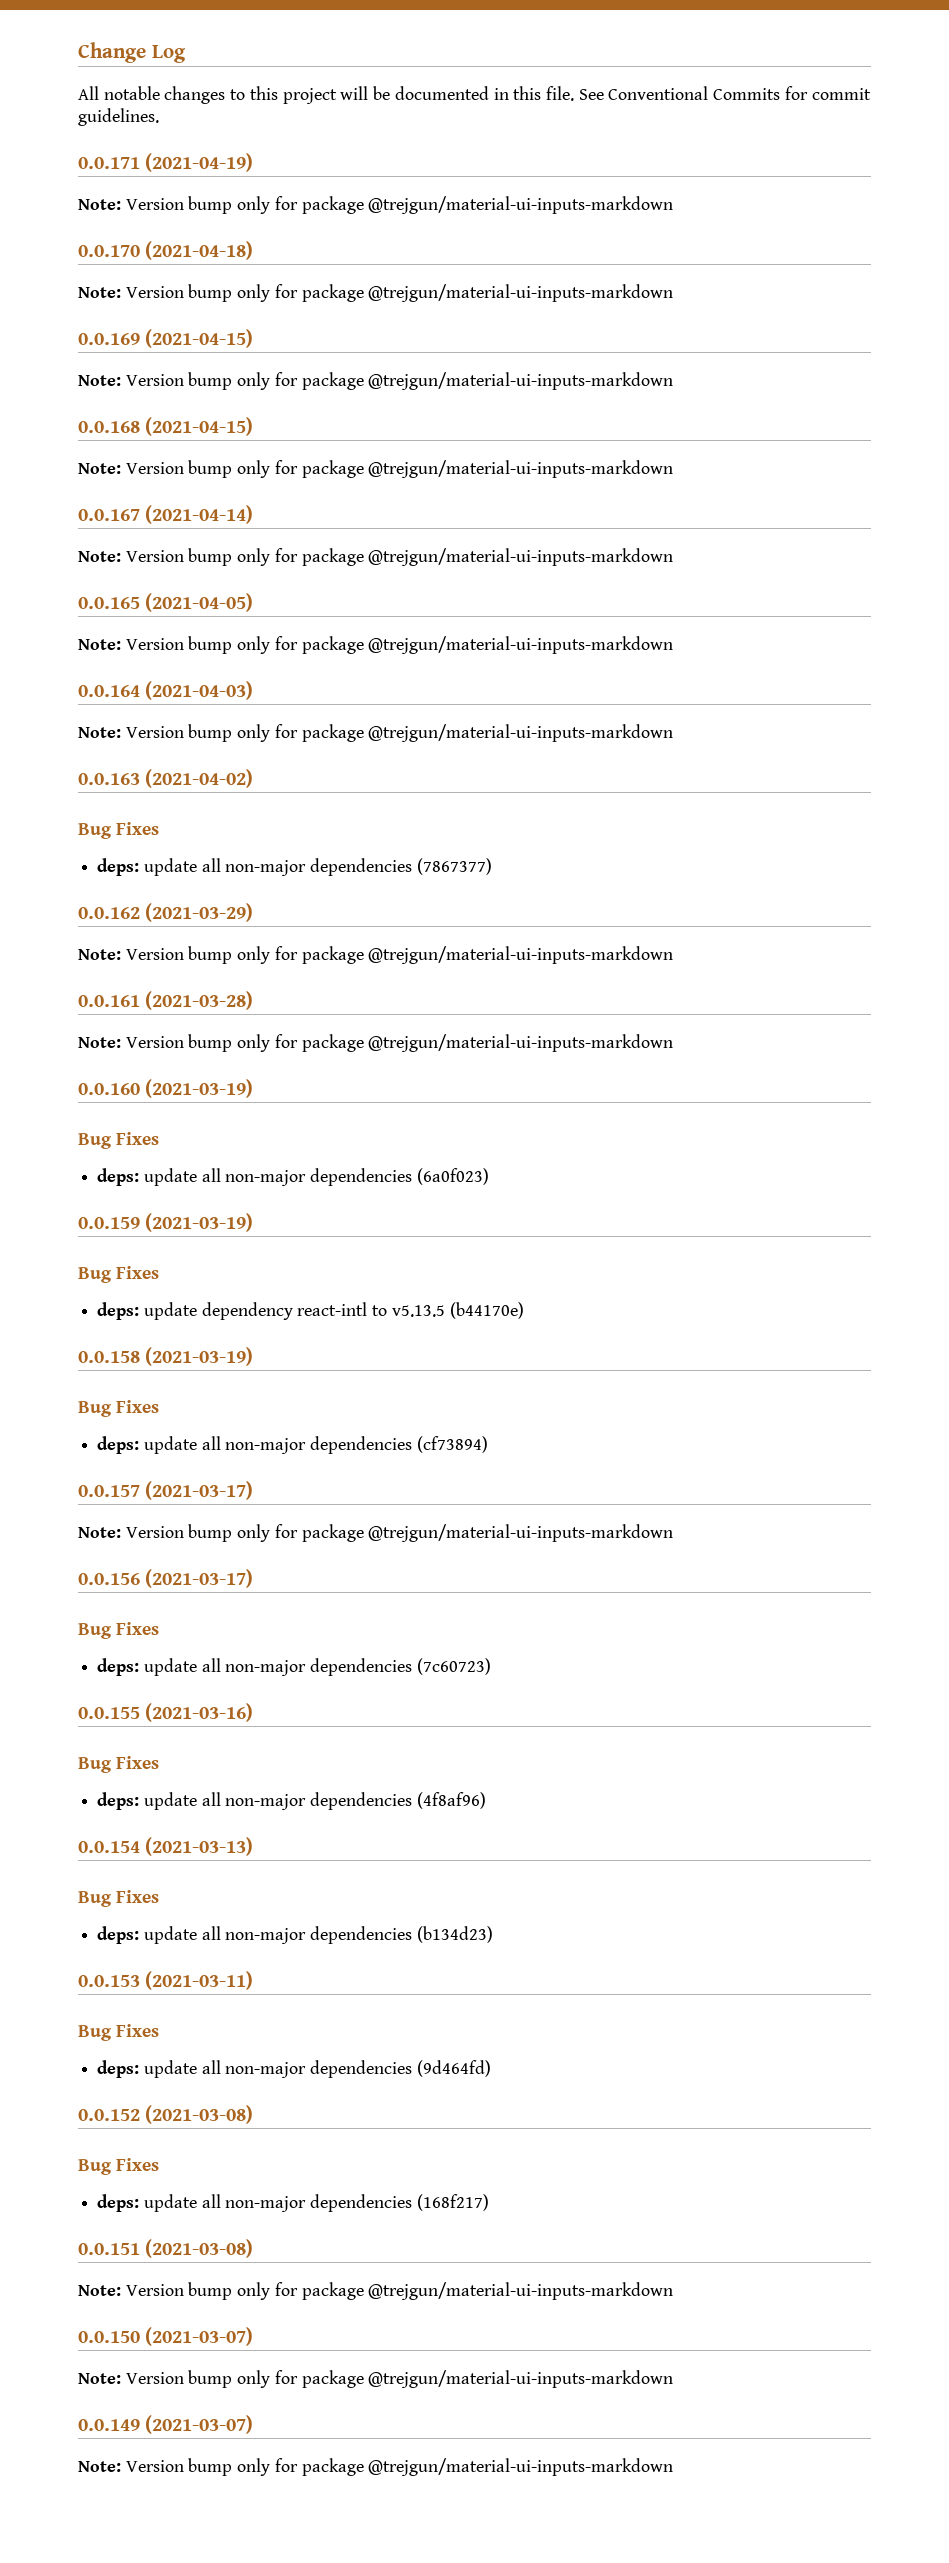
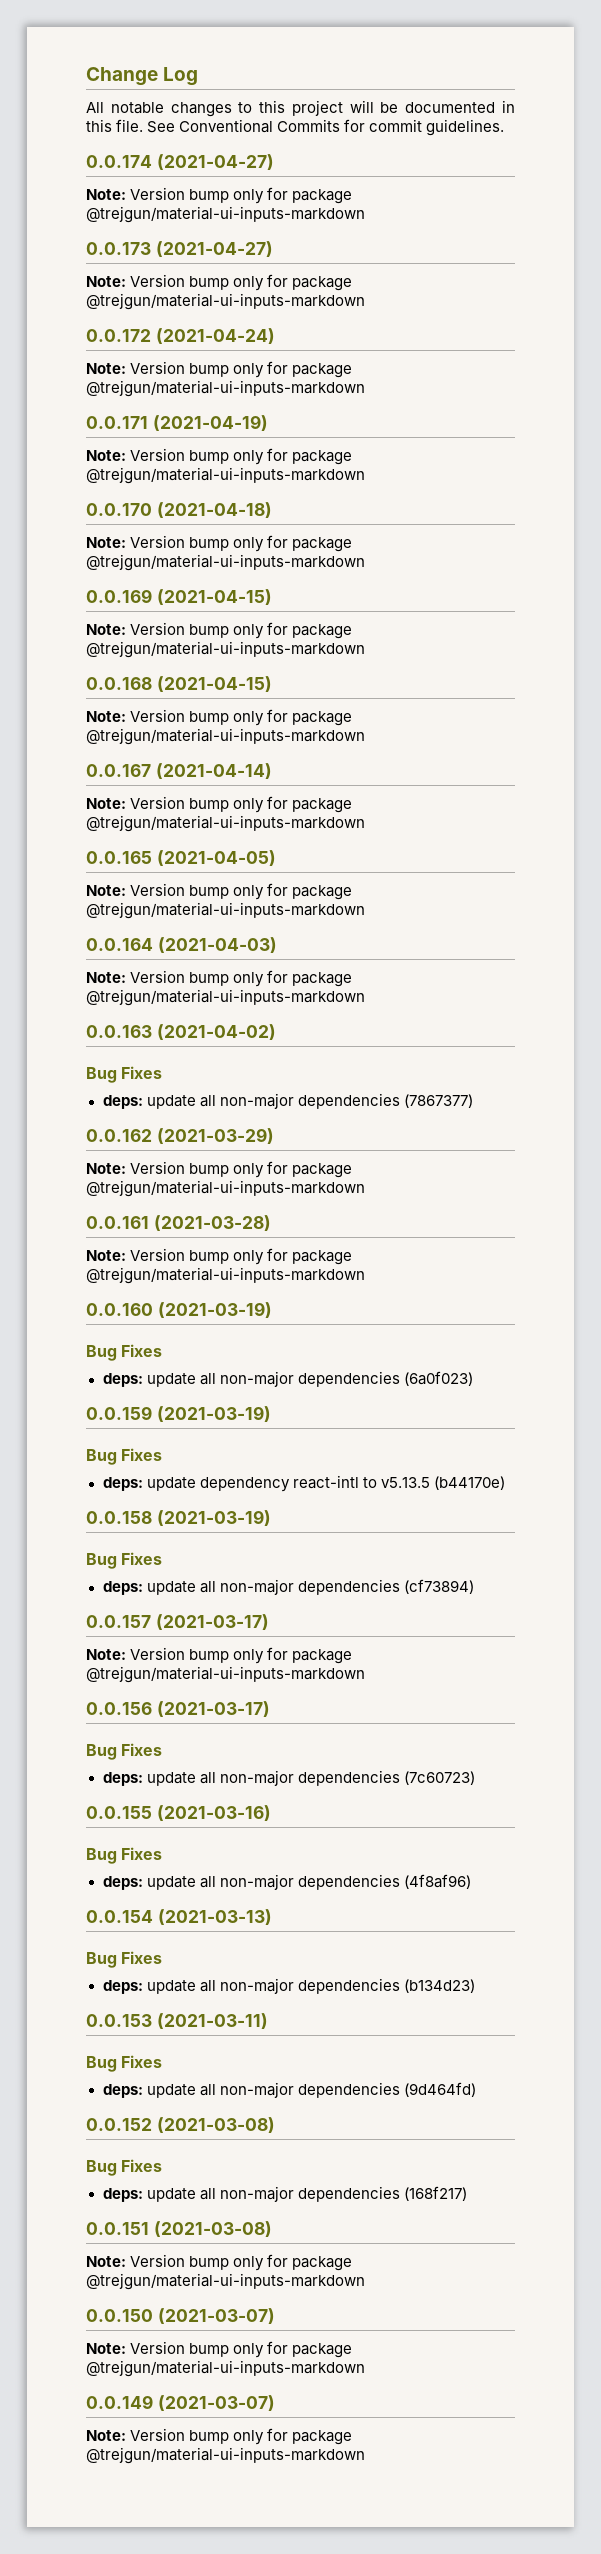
+ 0.0.174 (2021-04-27)
+ Note: Version bump only for package @trejgun/material-ui-inputs-markdown
+ 0.0.173 (2021-04-27)
+ Note: Version bump only for package @trejgun/material-ui-inputs-markdown
+ 0.0.172 (2021-04-24)
+ Note: Version bump only for package @trejgun/material-ui-inputs-markdown

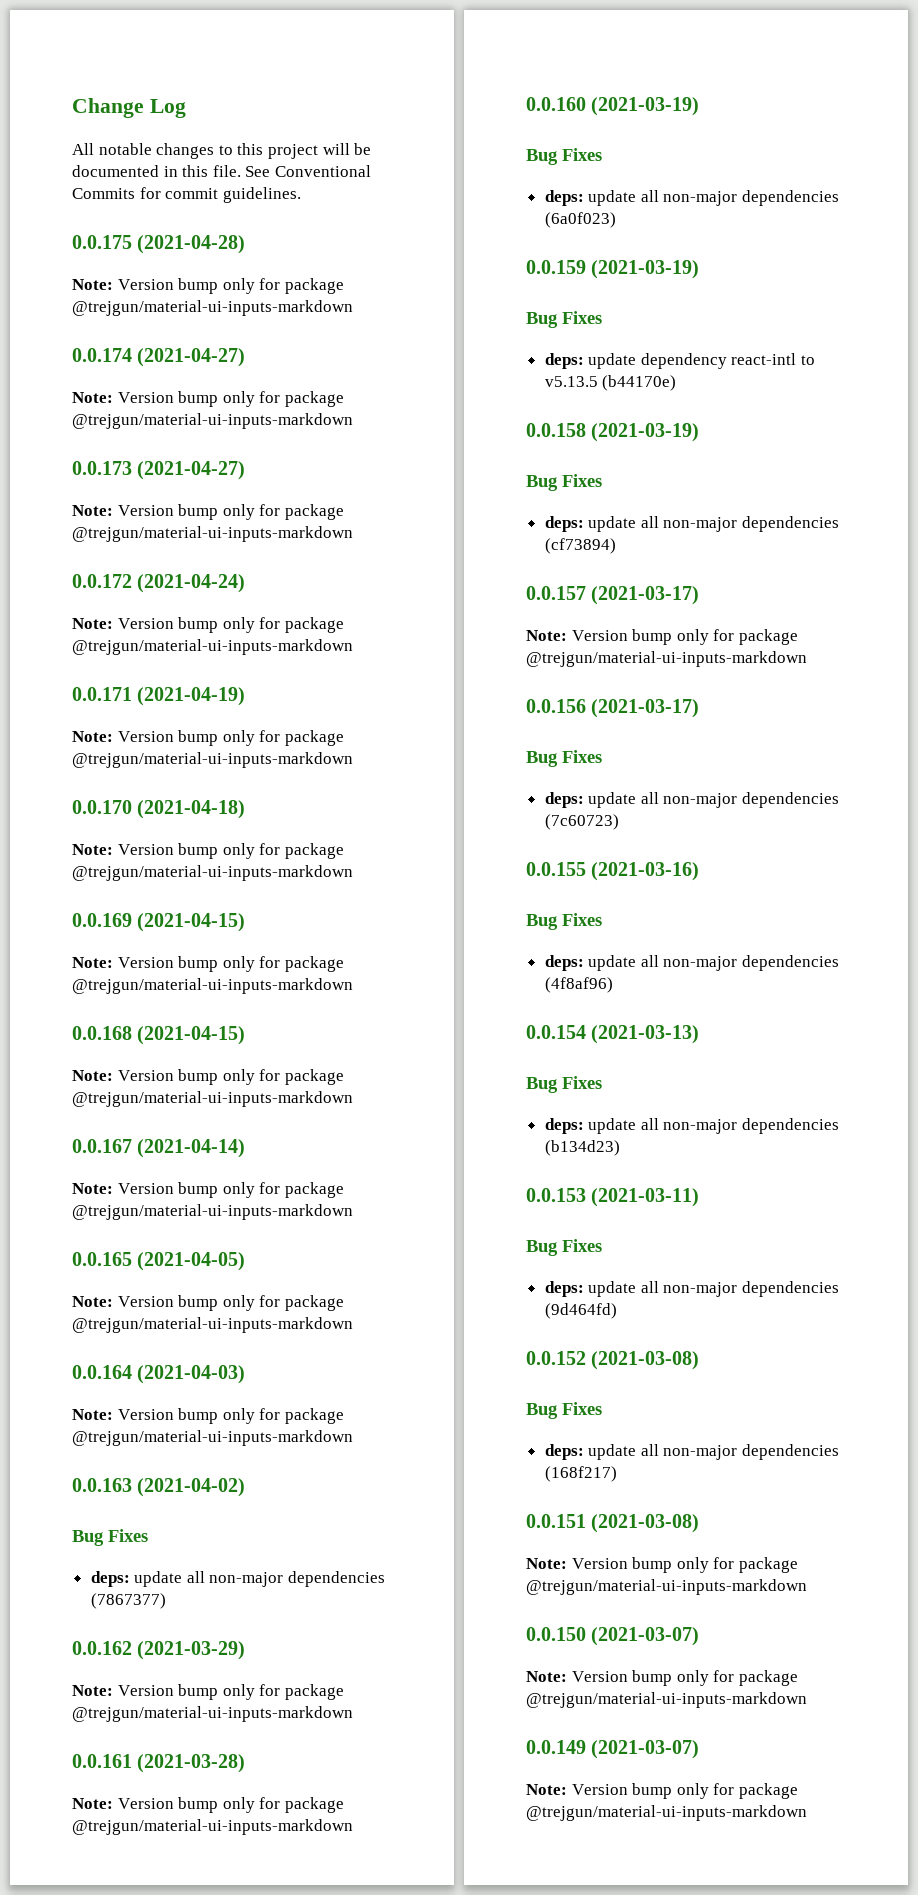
+ 0.0.175 (2021-04-28)
+ Note: Version bump only for package @trejgun/material-ui-inputs-markdown

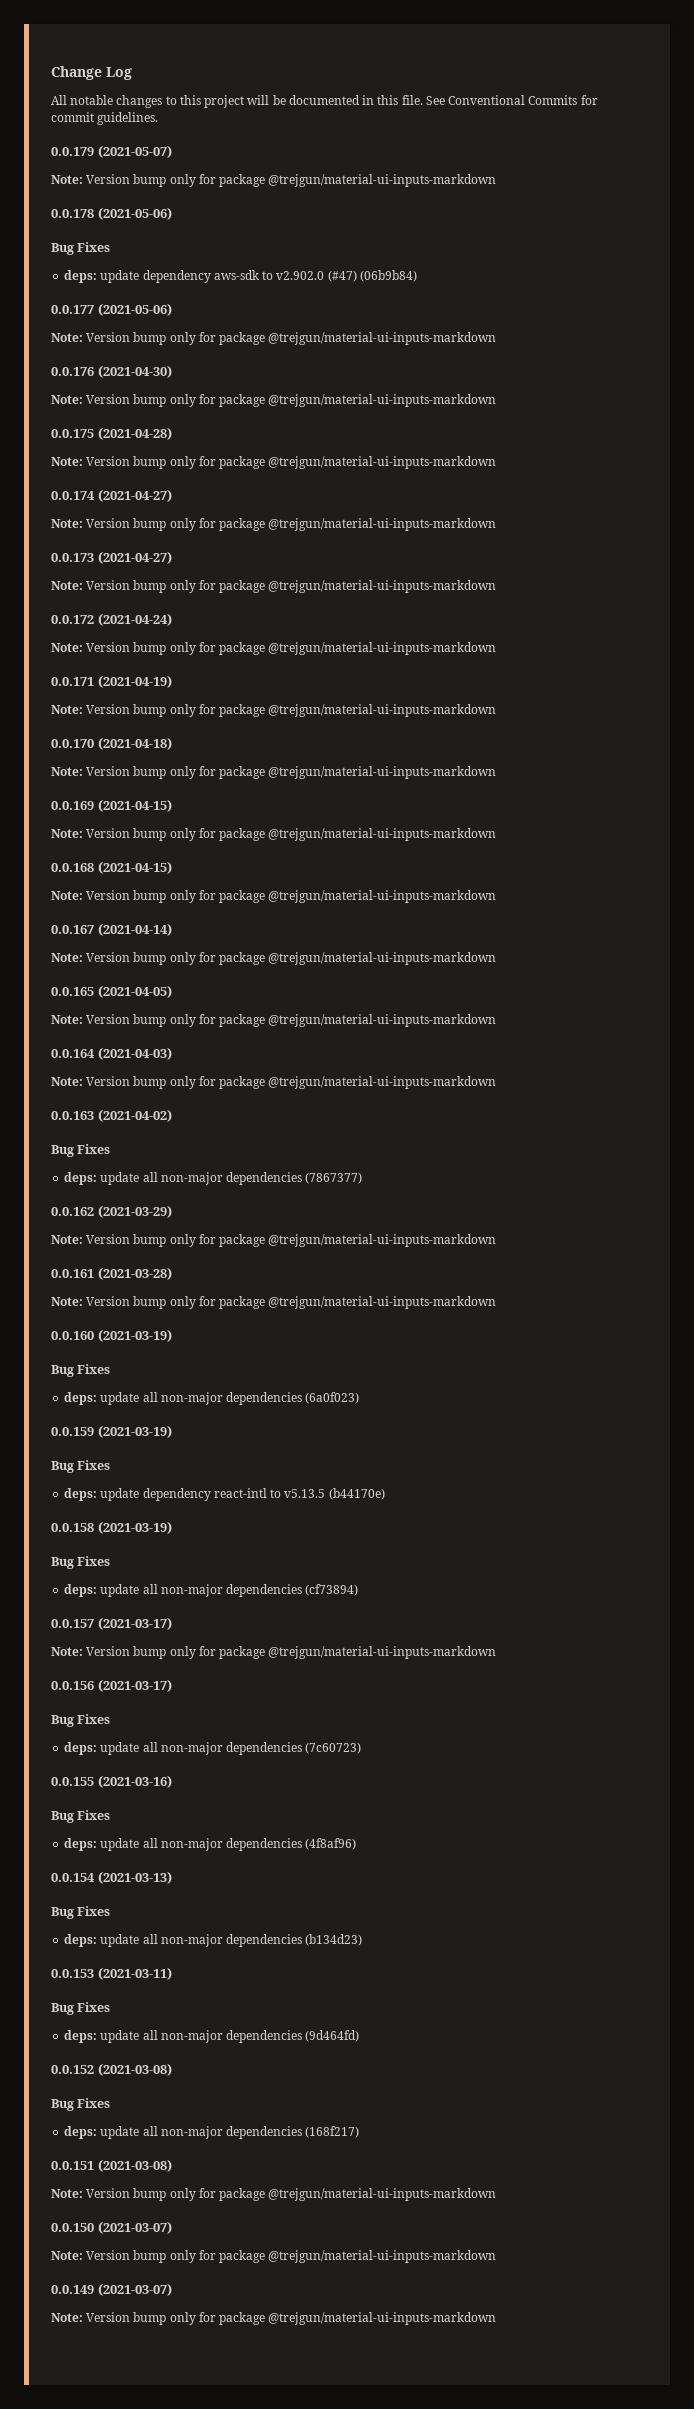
+ 0.0.179 (2021-05-07)
+ Note: Version bump only for package @trejgun/material-ui-inputs-markdown
+ 0.0.178 (2021-05-06)
+ Bug Fixes
+ deps: update dependency aws-sdk to v2.902.0 (#47) (06b9b84)
+ 0.0.177 (2021-05-06)
+ Note: Version bump only for package @trejgun/material-ui-inputs-markdown
+ 0.0.176 (2021-04-30)
+ Note: Version bump only for package @trejgun/material-ui-inputs-markdown

